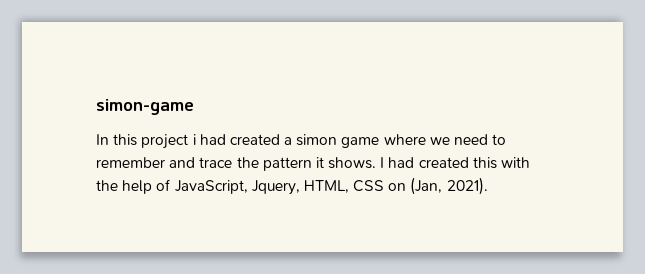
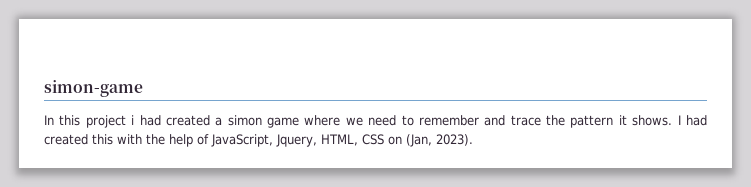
- I had created this with the help of JavaScript, Jquery, HTML, CSS on (Jan, 2021).
+ I had created this with the help of JavaScript, Jquery, HTML, CSS on (Jan, 2023).

